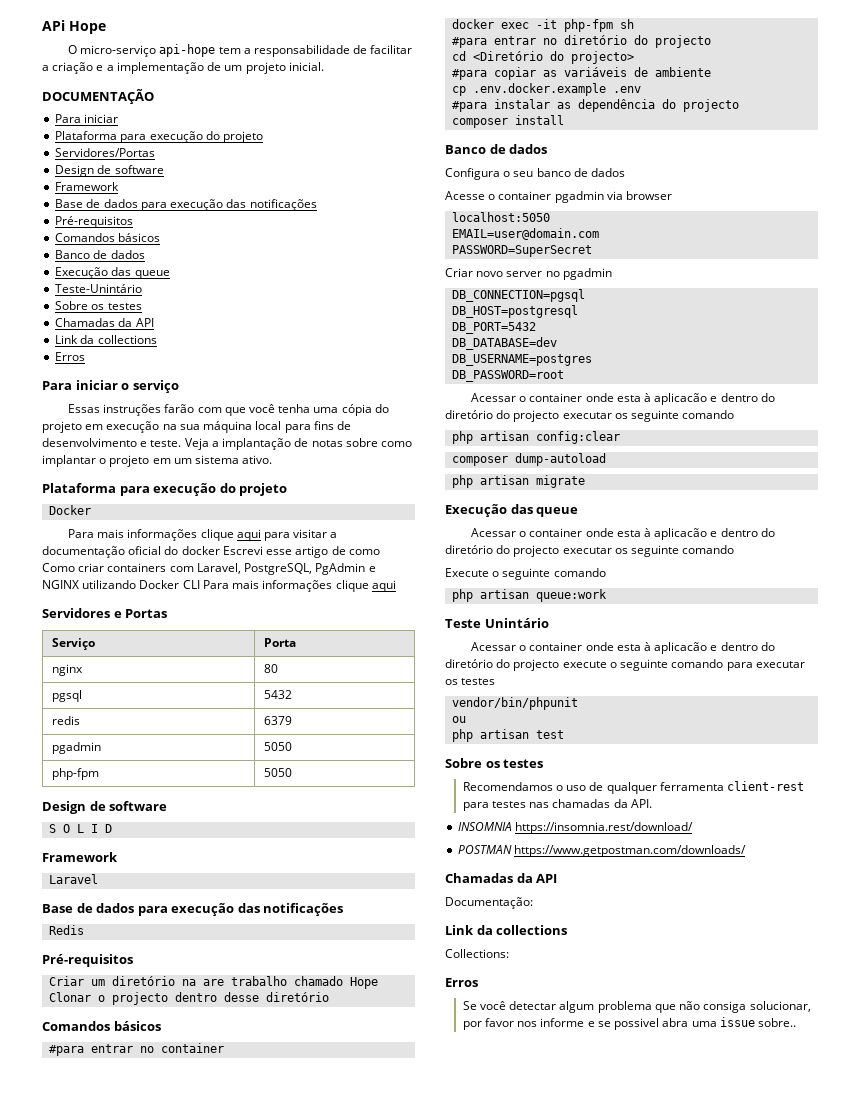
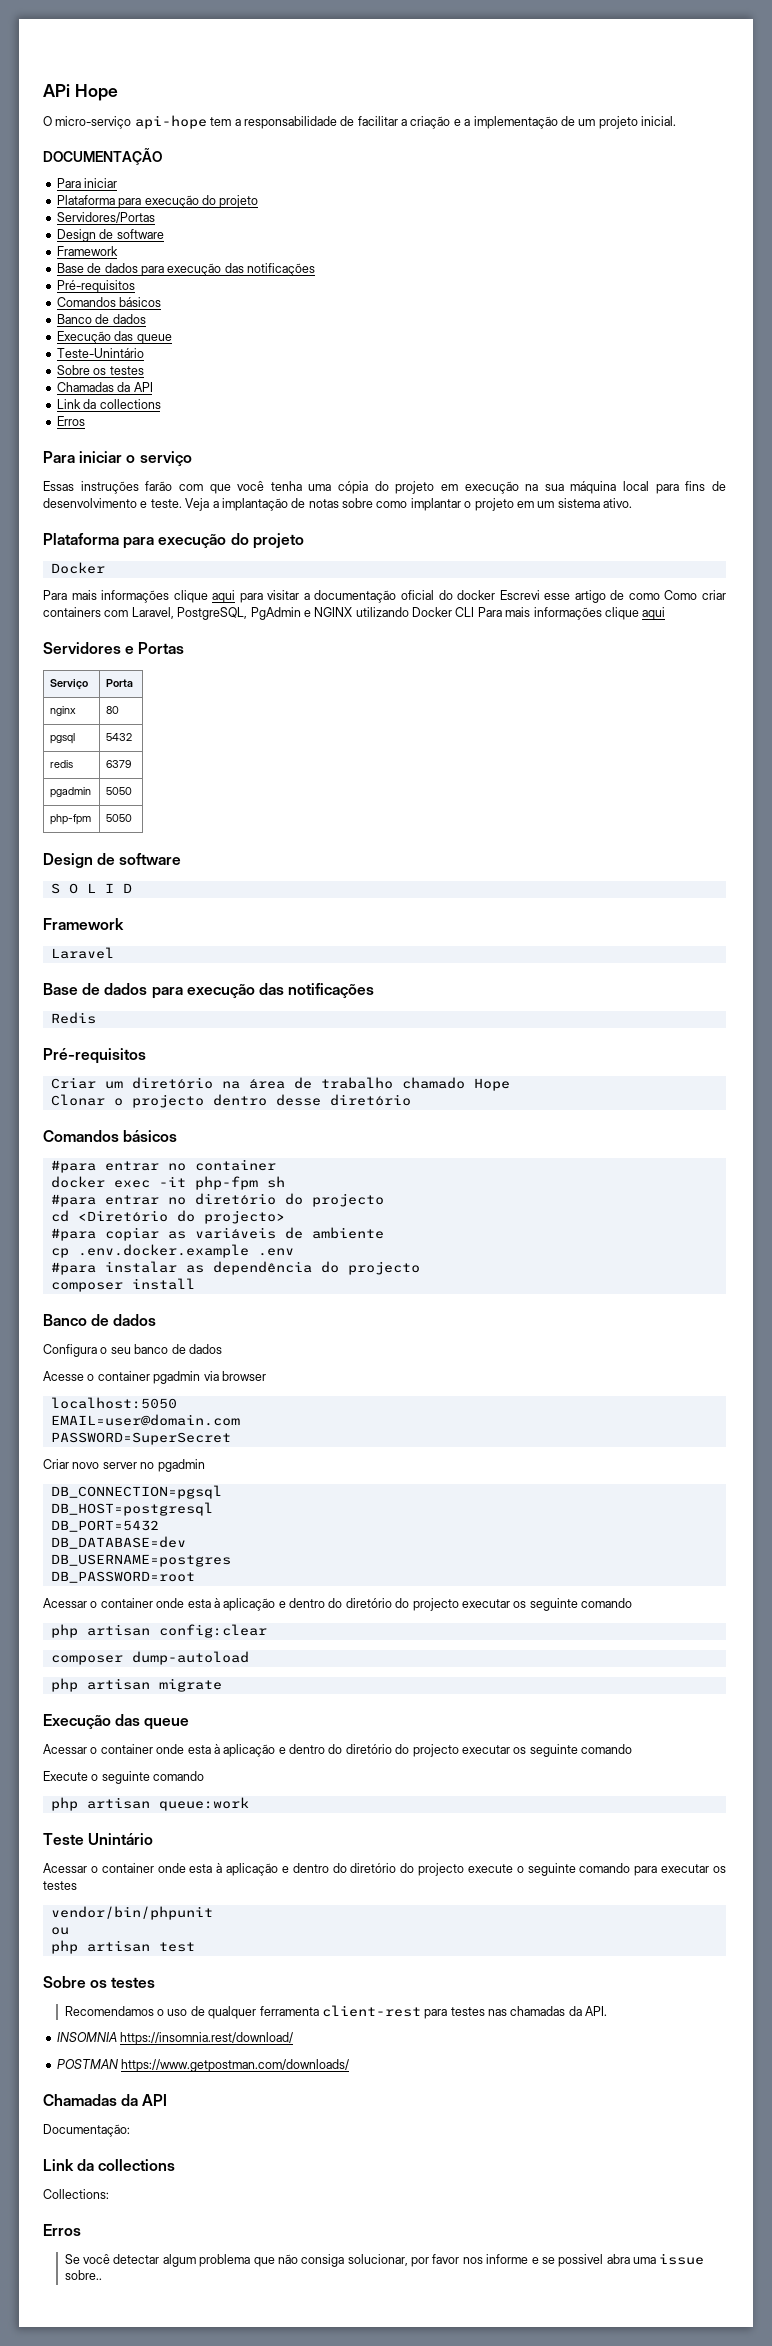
- Criar um diretório na are trabalho chamado Hope
+ Criar um diretório na área de trabalho chamado Hope
  DB_PASSWORD=root
- Acessar o container onde esta à aplicacão e dentro do diretório do projecto executar os seguinte comando
+ Acessar o container onde esta à aplicação e dentro do diretório do projecto executar os seguinte comando
  php artisan migrate
  Execução das queue
- Acessar o container onde esta à aplicacão e dentro do diretório do projecto executar os seguinte comando
+ Acessar o container onde esta à aplicação e dentro do diretório do projecto executar os seguinte comando
- Acessar o container onde esta à aplicacão e dentro do diretório do projecto execute o seguinte comando para executar os testes
+ Acessar o container onde esta à aplicação e dentro do diretório do projecto execute o seguinte comando para executar os testes

